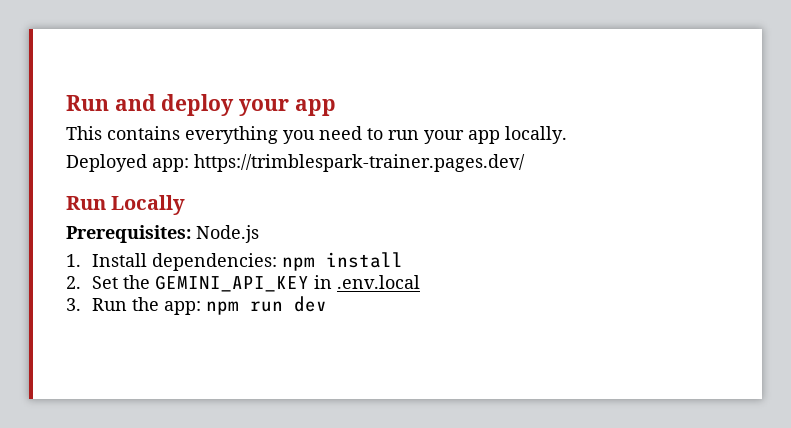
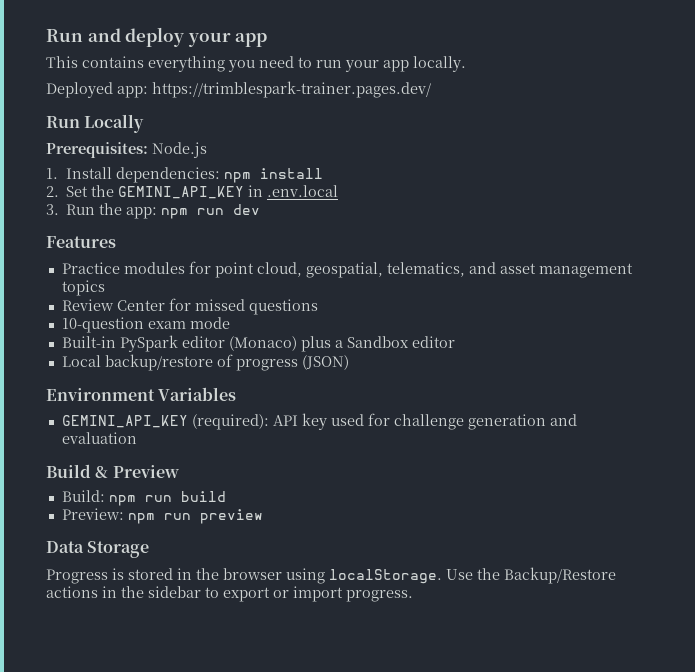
+ Features
+ Practice modules for point cloud, geospatial, telematics, and asset management topics
+ Review Center for missed questions
+ 10-question exam mode
+ Built-in PySpark editor (Monaco) plus a Sandbox editor
+ Local backup/restore of progress (JSON)
+ Environment Variables
+ GEMINI_API_KEY (required): API key used for challenge generation and evaluation
+ Build & Preview
+ Build: npm run build
+ Preview: npm run preview
+ Data Storage
+ Progress is stored in the browser using localStorage. Use the Backup/Restore actions in the sidebar to export or import progress.

